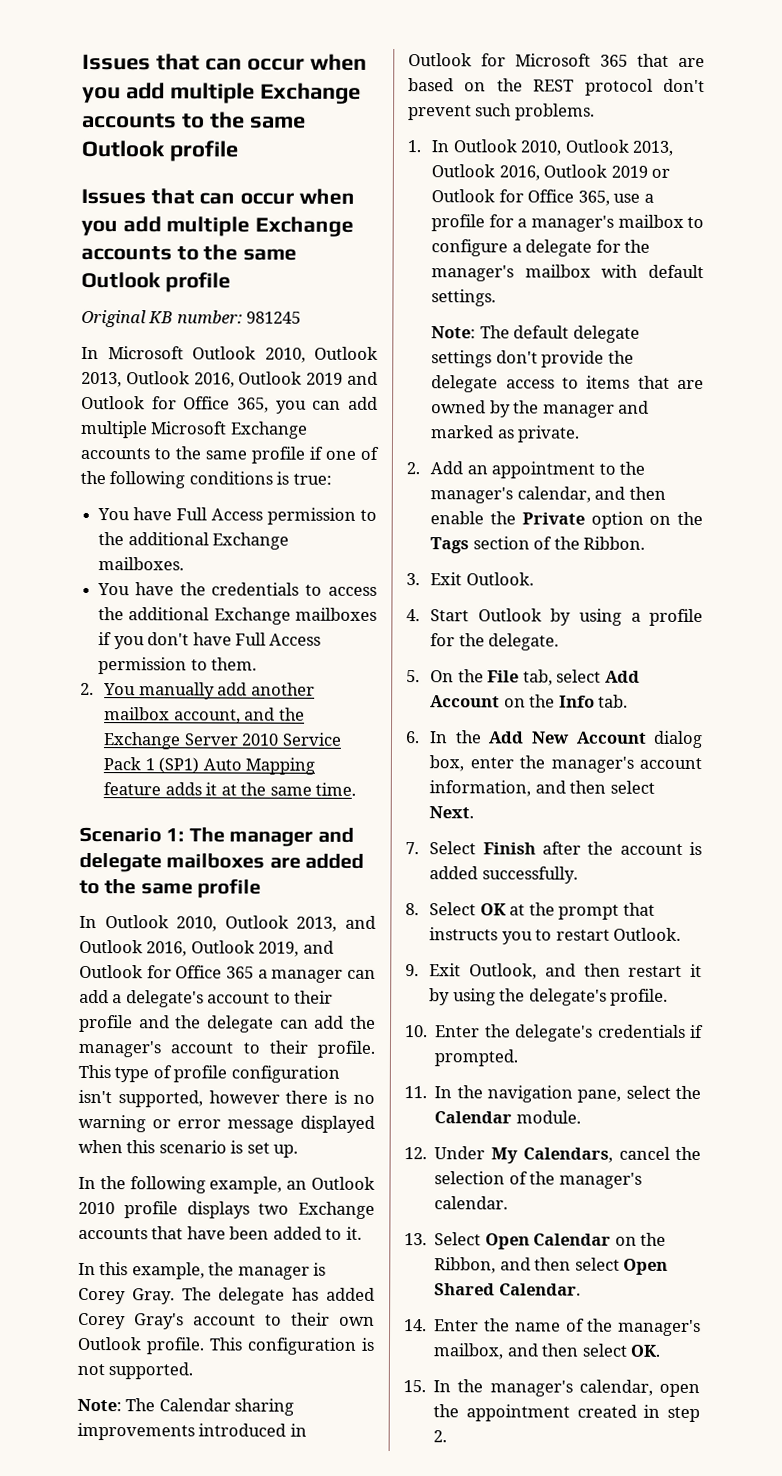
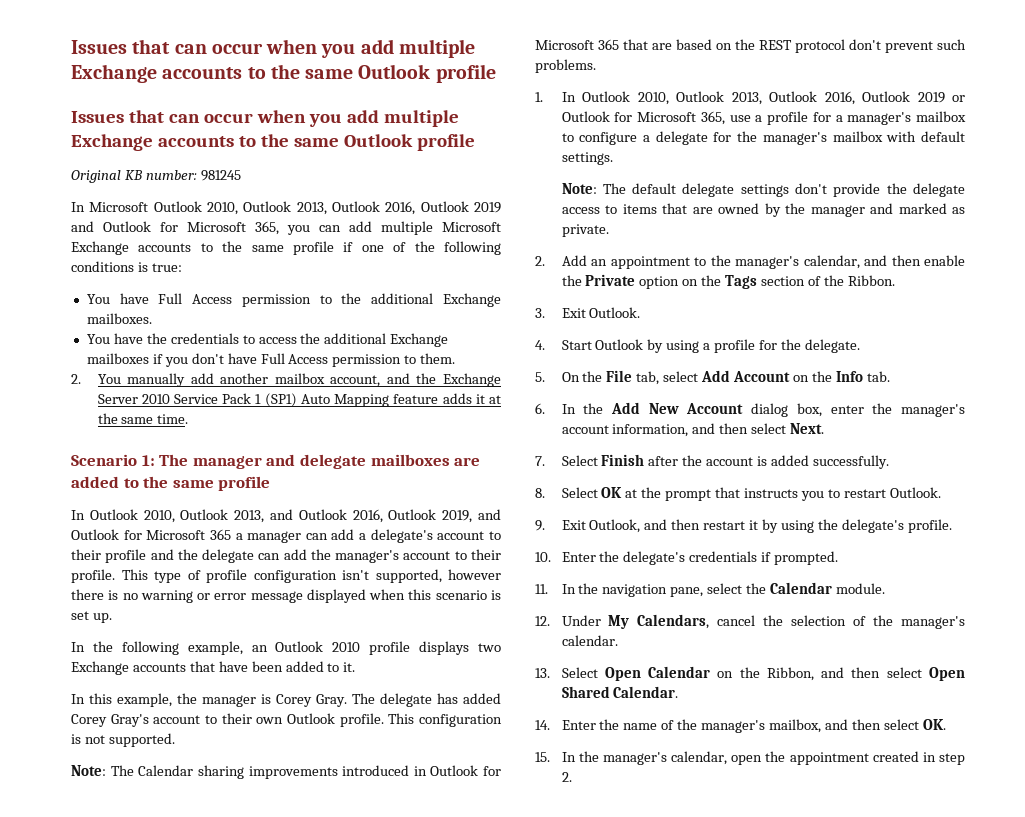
- In Microsoft Outlook 2010, Outlook 2013, Outlook 2016, Outlook 2019 and Outlook for Office 365, you can add multiple Microsoft Exchange accounts to the same profile if one of the following conditions is true:
+ In Microsoft Outlook 2010, Outlook 2013, Outlook 2016, Outlook 2019 and Outlook for Microsoft 365, you can add multiple Microsoft Exchange accounts to the same profile if one of the following conditions is true:
- In Outlook 2010, Outlook 2013, and Outlook 2016, Outlook 2019, and Outlook for Office 365 a manager can add a delegate's account to their profile and the delegate can add the manager's account to their profile.
+ In Outlook 2010, Outlook 2013, and Outlook 2016, Outlook 2019, and Outlook for Microsoft 365 a manager can add a delegate's account to their profile and the delegate can add the manager's account to their profile.
- 1. In Outlook 2010, Outlook 2013, Outlook 2016, Outlook 2019 or Outlook for Office 365, use a profile for a manager's mailbox to configure a delegate for the manager's mailbox with default settings.
+ 1. In Outlook 2010, Outlook 2013, Outlook 2016, Outlook 2019 or Outlook for Microsoft 365, use a profile for a manager's mailbox to configure a delegate for the manager's mailbox with default settings.

